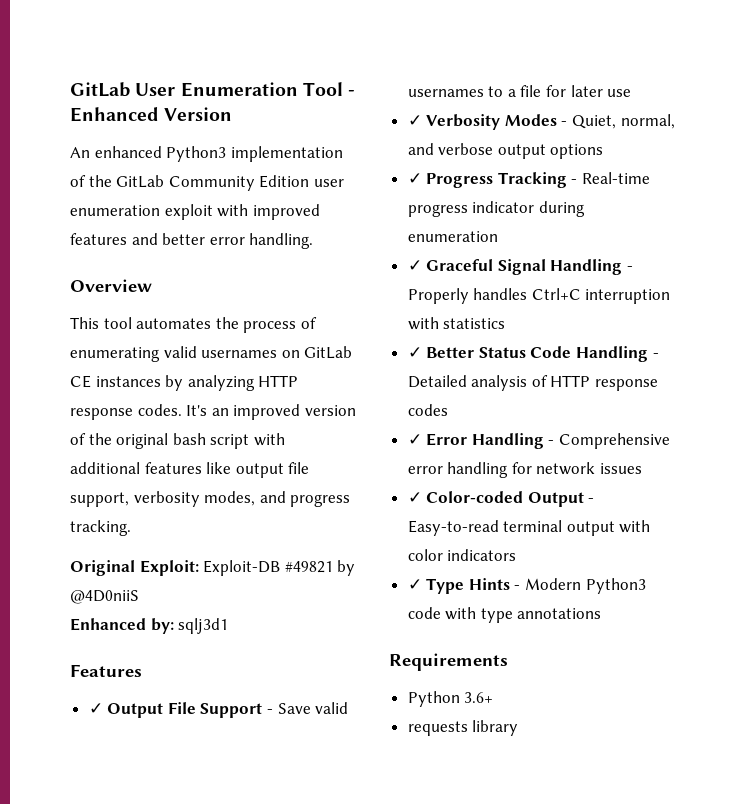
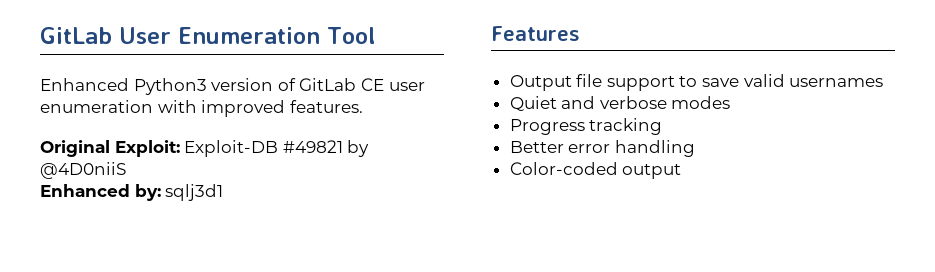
- GitLab User Enumeration Tool - Enhanced Version
- An enhanced Python3 implementation of the GitLab Community Edition user enumeration exploit with improved features and better error handling.
- Overview
- This tool automates the process of enumerating valid usernames on GitLab CE instances by analyzing HTTP response codes. It's an improved version of the original bash script with additional features like output file support, verbosity modes, and progress tracking.
+ GitLab User Enumeration Tool
+ Enhanced Python3 version of GitLab CE user enumeration with improved features.
- ✓ Output File Support - Save valid usernames to a file for later use
- ✓ Verbosity Modes - Quiet, normal, and verbose output options
- ✓ Progress Tracking - Real-time progress indicator during enumeration
- ✓ Graceful Signal Handling - Properly handles Ctrl+C interruption with statistics
- ✓ Better Status Code Handling - Detailed analysis of HTTP response codes
- ✓ Error Handling - Comprehensive error handling for network issues
- ✓ Color-coded Output - Easy-to-read terminal output with color indicators
- ✓ Type Hints - Modern Python3 code with type annotations
- Requirements
- Python 3.6+
- requests library
+ Output file support to save valid usernames
+ Quiet and verbose modes
+ Progress tracking
+ Better error handling
+ Color-coded output

